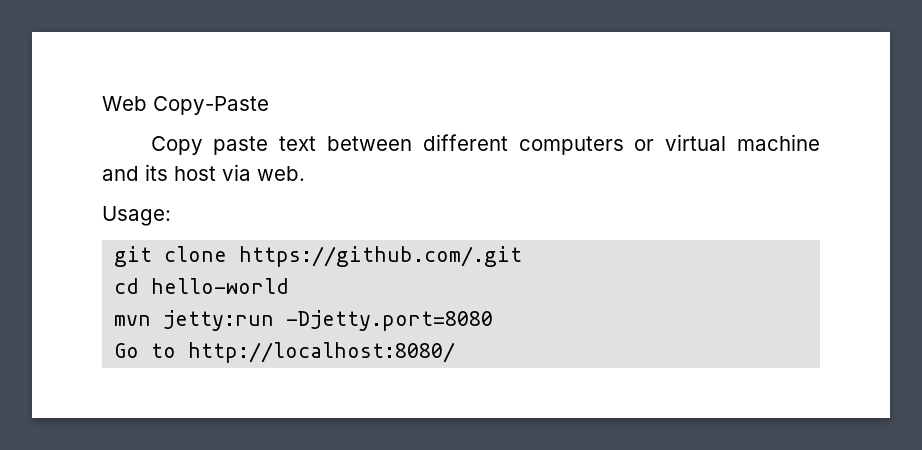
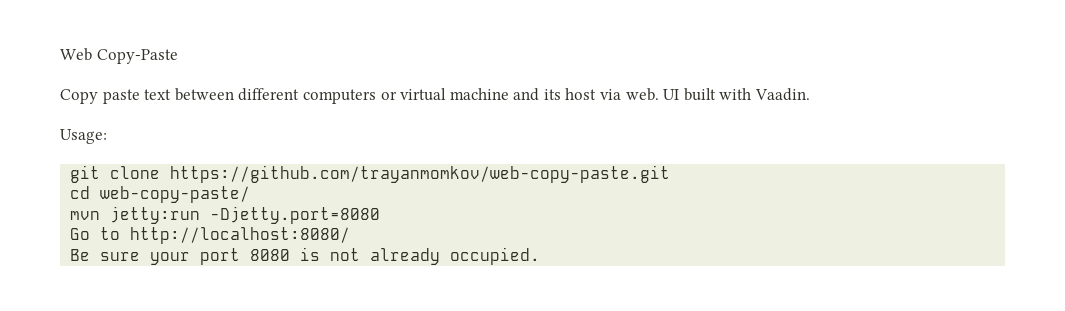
+ UI built with Vaadin.
- git clone https://github.com/.git
+ git clone https://github.com/trayanmomkov/web-copy-paste.git
- cd hello-world
+ cd web-copy-paste/
+ Be sure your port 8080 is not already occupied.

